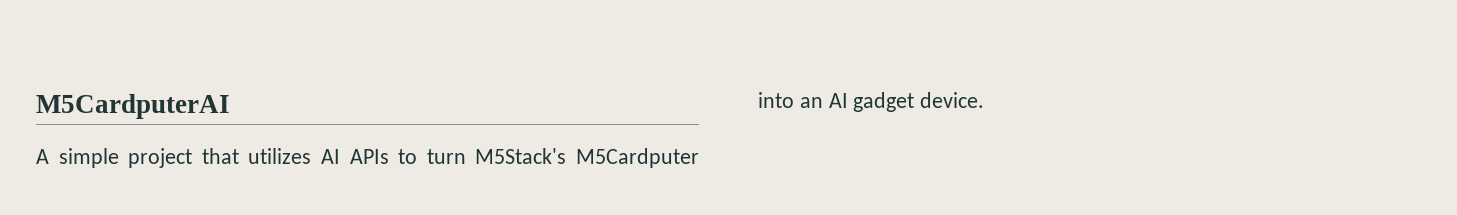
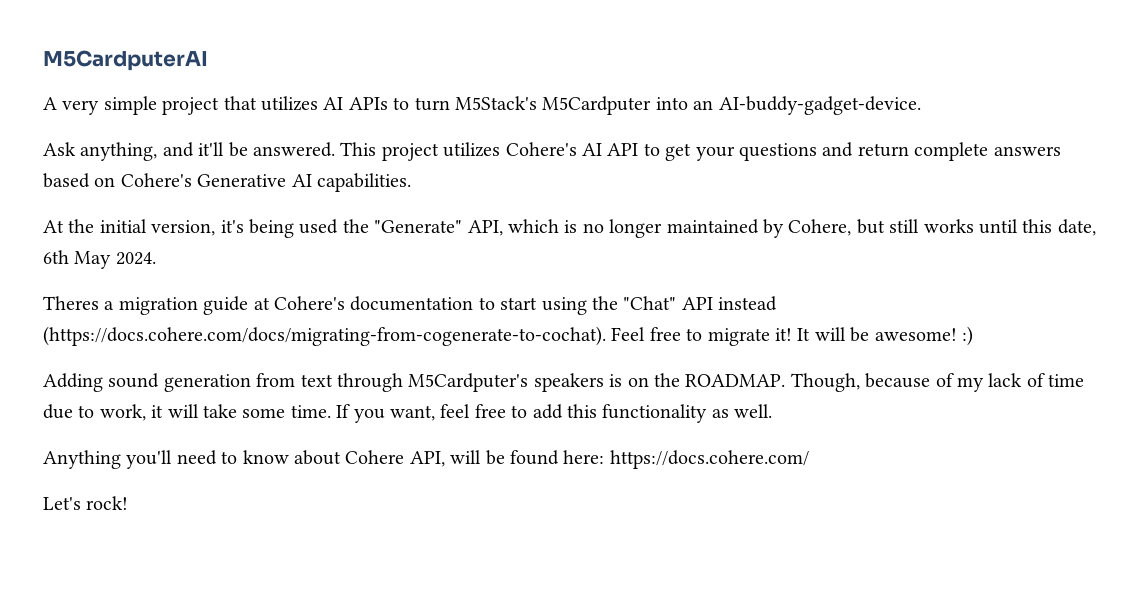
- A simple project that utilizes AI APIs to turn M5Stack's M5Cardputer into an AI gadget device.
+ A very simple project that utilizes AI APIs to turn M5Stack's M5Cardputer into an AI-buddy-gadget-device.
+ Ask anything, and it'll be answered. This project utilizes Cohere's AI API to get your questions and return complete answers based on Cohere's Generative AI capabilities.
+ At the initial version, it's being used the "Generate" API, which is no longer maintained by Cohere, but still works until this date, 6th May 2024.
+ Theres a migration guide at Cohere's documentation to start using the "Chat" API instead (https://docs.cohere.com/docs/migrating-from-cogenerate-to-cochat). Feel free to migrate it! It will be awesome! :)
+ Adding sound generation from text through M5Cardputer's speakers is on the ROADMAP. Though, because of my lack of time due to work, it will take some time. If you want, feel free to add this functionality as well.
+ Anything you'll need to know about Cohere API, will be found here: https://docs.cohere.com/
+ Let's rock!

